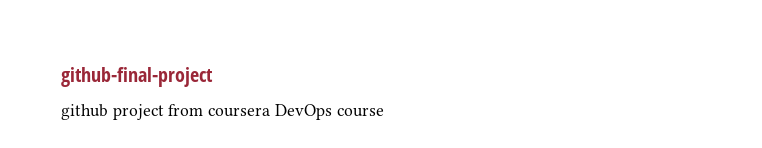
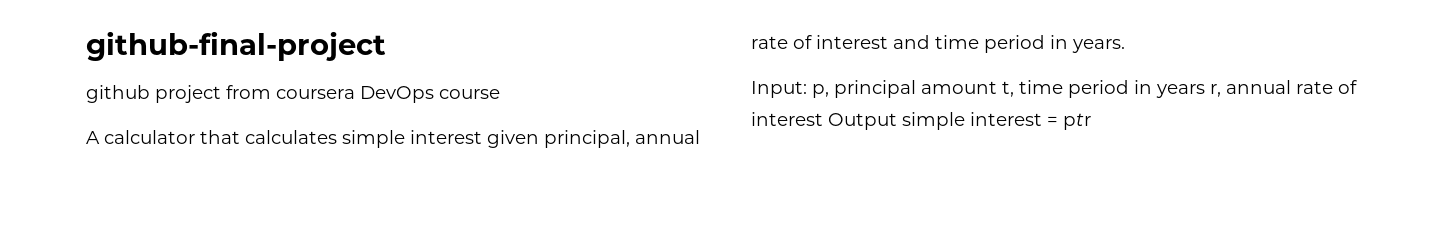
+ A calculator that calculates simple interest given principal, annual rate of interest and time period in years.
+ Input: p, principal amount t, time period in years r, annual rate of interest Output simple interest = ptr

